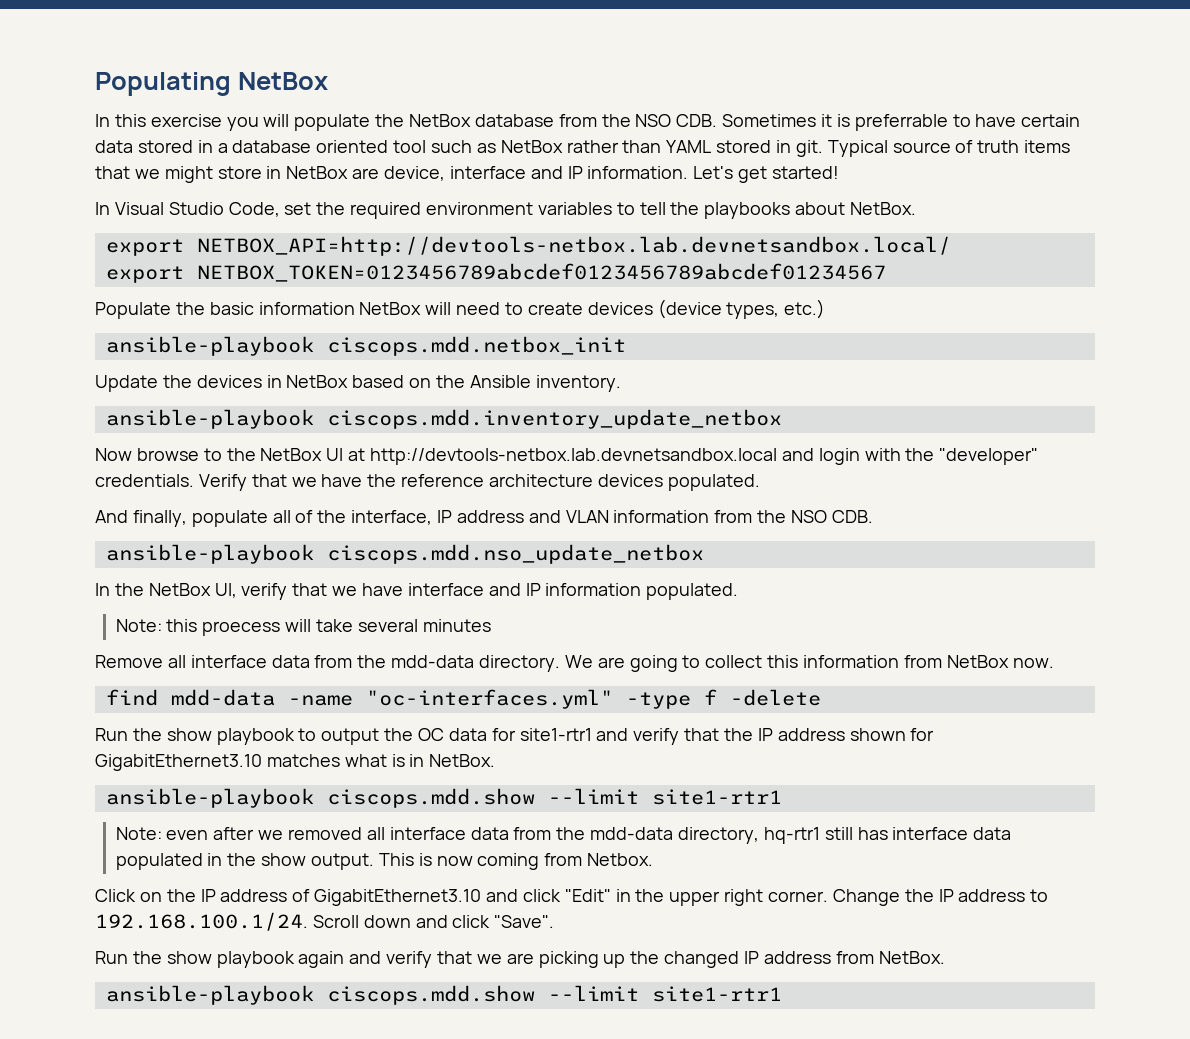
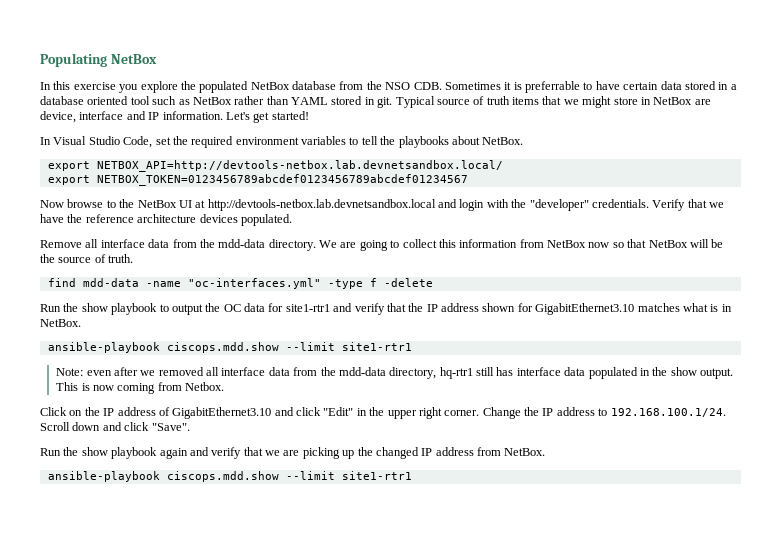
- In this exercise you will populate the NetBox database from the NSO CDB. Sometimes it is preferrable to have certain data stored in a database oriented tool such as NetBox rather than YAML stored in git.
+ In this exercise you explore the populated NetBox database from the NSO CDB. Sometimes it is preferrable to have certain data stored in a database oriented tool such as NetBox rather than YAML stored in git.
- Populate the basic information NetBox will need to create devices (device types, etc.)
- ansible-playbook ciscops.mdd.netbox_init
- Update the devices in NetBox based on the Ansible inventory.
- ansible-playbook ciscops.mdd.inventory_update_netbox
- And finally, populate all of the interface, IP address and VLAN information from the NSO CDB.
- ansible-playbook ciscops.mdd.nso_update_netbox
- In the NetBox UI, verify that we have interface and IP information populated.
- Note: this proecess will take several minutes
- We are going to collect this information from NetBox now.
+ We are going to collect this information from NetBox now so that NetBox will be the source of truth.

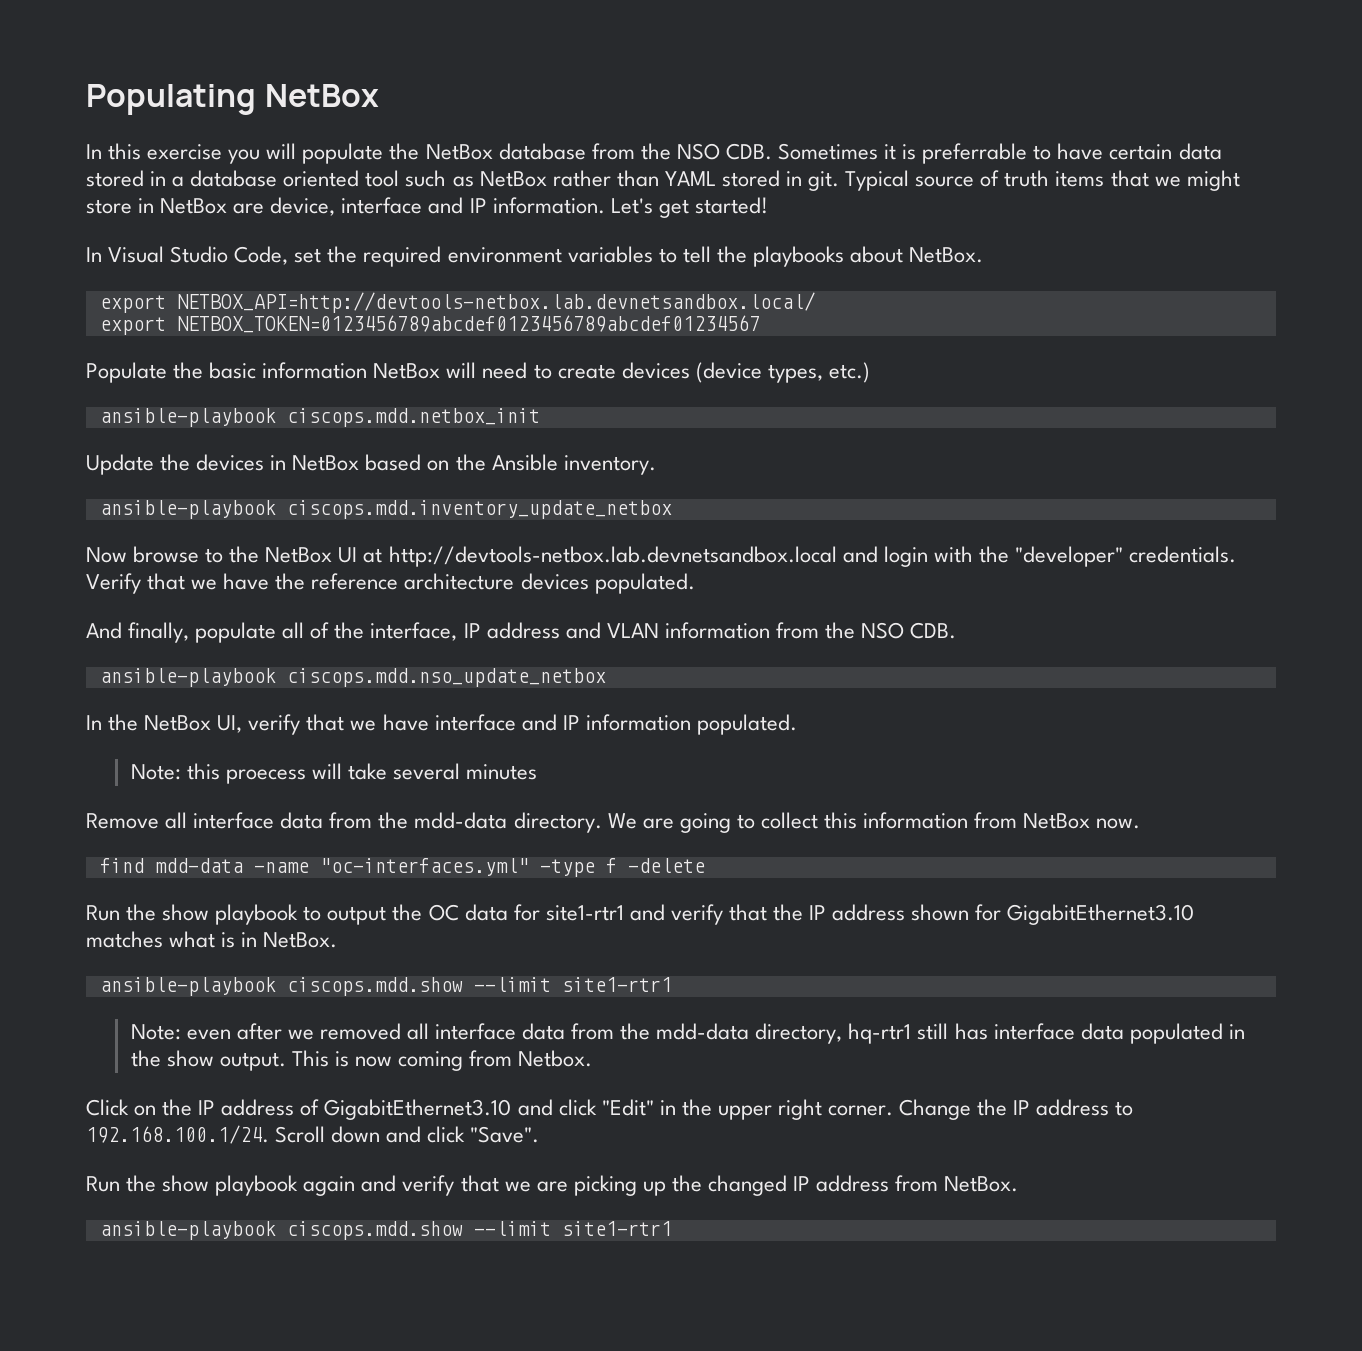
- In this exercise you explore the populated NetBox database from the NSO CDB. Sometimes it is preferrable to have certain data stored in a database oriented tool such as NetBox rather than YAML stored in git.
+ In this exercise you will populate the NetBox database from the NSO CDB. Sometimes it is preferrable to have certain data stored in a database oriented tool such as NetBox rather than YAML stored in git.
+ Populate the basic information NetBox will need to create devices (device types, etc.)
+ ansible-playbook ciscops.mdd.netbox_init
+ Update the devices in NetBox based on the Ansible inventory.
+ ansible-playbook ciscops.mdd.inventory_update_netbox
+ And finally, populate all of the interface, IP address and VLAN information from the NSO CDB.
+ ansible-playbook ciscops.mdd.nso_update_netbox
+ In the NetBox UI, verify that we have interface and IP information populated.
+ Note: this proecess will take several minutes
- We are going to collect this information from NetBox now so that NetBox will be the source of truth.
+ We are going to collect this information from NetBox now.

